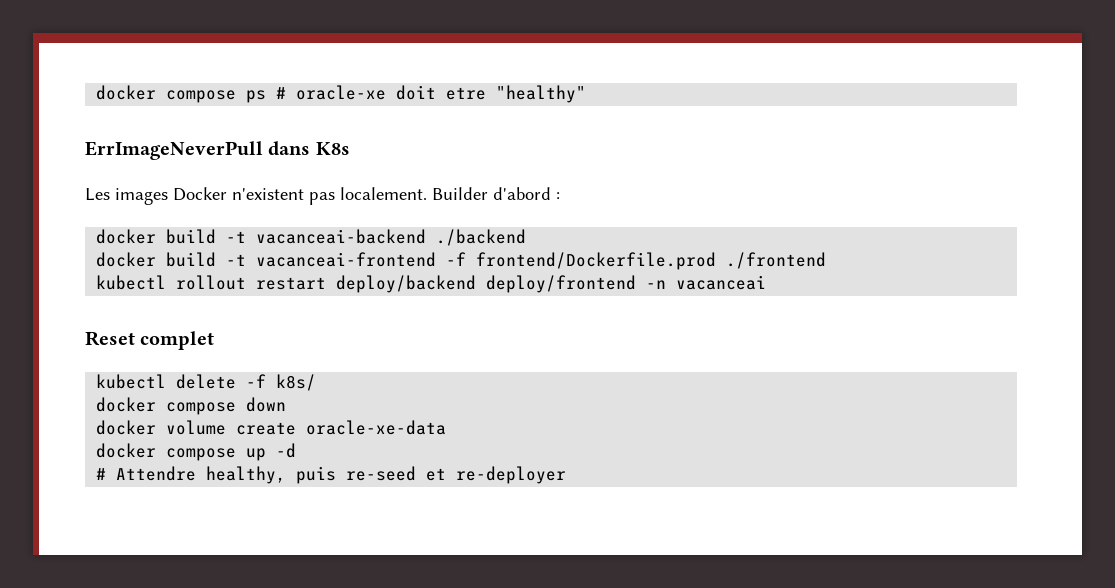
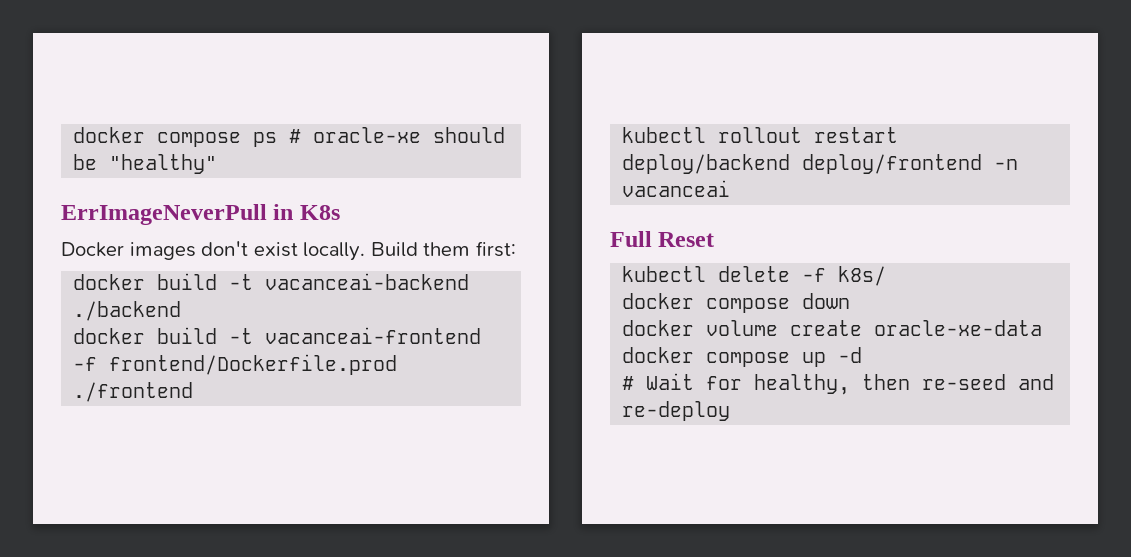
- docker compose ps # oracle-xe doit etre "healthy"
+ docker compose ps # oracle-xe should be "healthy"
- ErrImageNeverPull dans K8s
+ ErrImageNeverPull in K8s
- Les images Docker n'existent pas localement. Builder d'abord :
+ Docker images don't exist locally. Build them first:
- Reset complet
+ Full Reset
- # Attendre healthy, puis re-seed et re-deployer
+ # Wait for healthy, then re-seed and re-deploy

